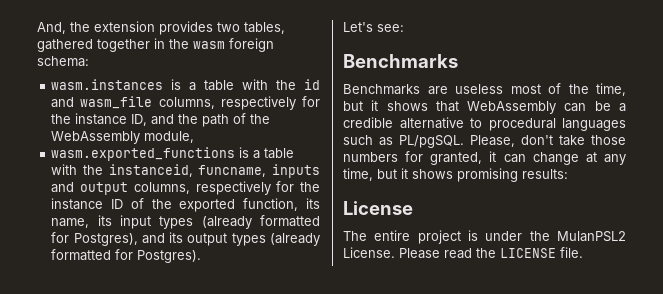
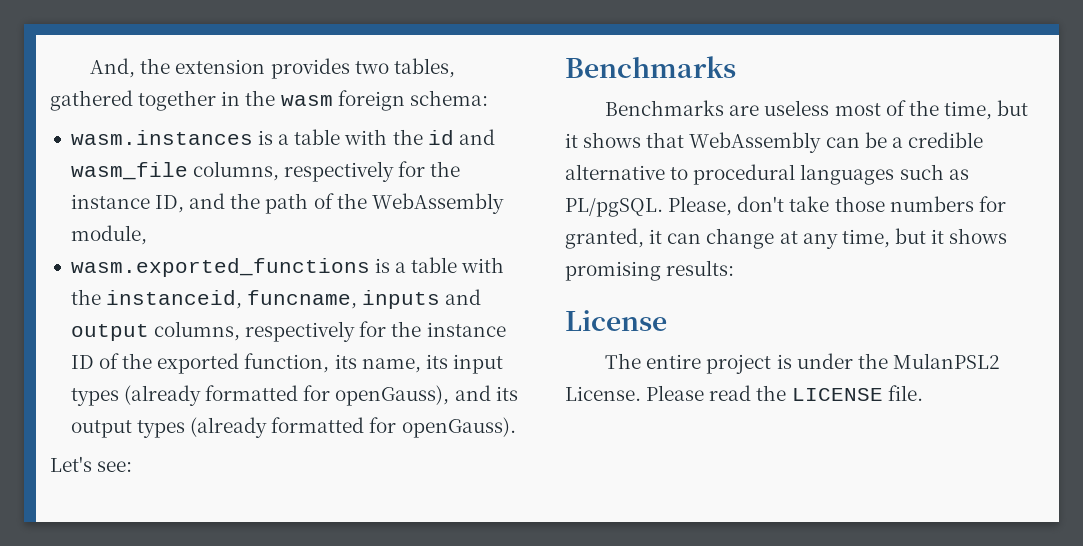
- wasm.exported_functions is a table with the instanceid, funcname, inputs and output columns, respectively for the instance ID of the exported function, its name, its input types (already formatted for Postgres), and its output types (already formatted for Postgres).
+ wasm.exported_functions is a table with the instanceid, funcname, inputs and output columns, respectively for the instance ID of the exported function, its name, its input types (already formatted for openGauss), and its output types (already formatted for openGauss).

